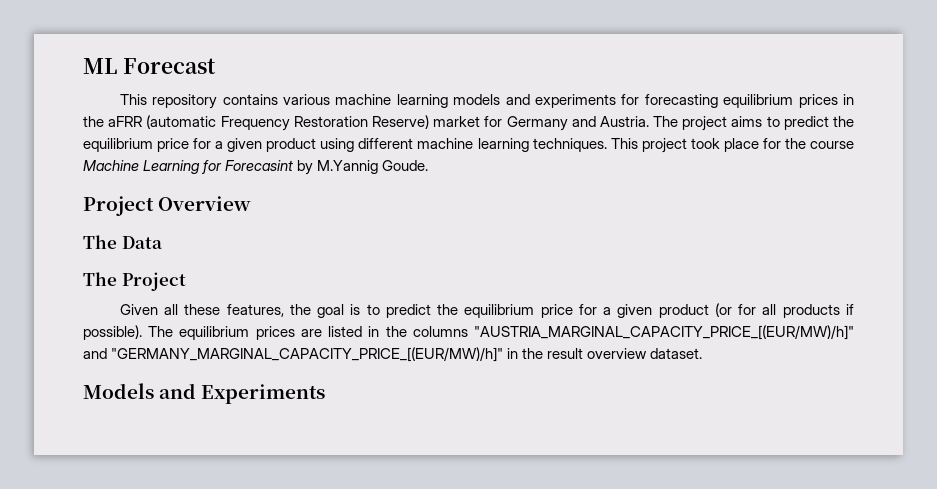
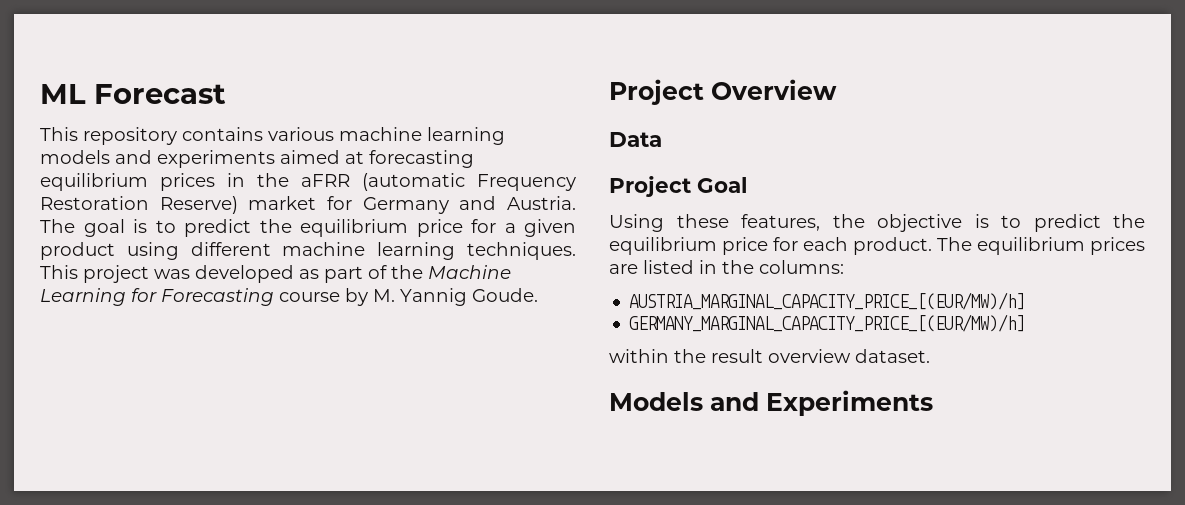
- This repository contains various machine learning models and experiments for forecasting equilibrium prices in the aFRR (automatic Frequency Restoration Reserve) market for Germany and Austria.
+ This repository contains various machine learning models and experiments aimed at forecasting equilibrium prices in the aFRR (automatic Frequency Restoration Reserve) market for Germany and Austria.
- The project aims to predict the equilibrium price for a given product using different machine learning techniques.
+ The goal is to predict the equilibrium price for a given product using different machine learning techniques.
- This project took place for the course Machine Learning for Forecasint by M.Yannig Goude.
+ This project was developed as part of the Machine Learning for Forecasting course by M. Yannig Goude.
- The Data
+ Data
- The Project
- Given all these features, the goal is to predict the equilibrium price for a given product (or for all products if possible).
+ Project Goal
+ Using these features, the objective is to predict the equilibrium price for each product.
- The equilibrium prices are listed in the columns "AUSTRIA_MARGINAL_CAPACITY_PRICE_[(EUR/MW)/h]" and "GERMANY_MARGINAL_CAPACITY_PRICE_[(EUR/MW)/h]" in the result overview dataset.
+ The equilibrium prices are listed in the columns:
+ AUSTRIA_MARGINAL_CAPACITY_PRICE_[(EUR/MW)/h]
+ GERMANY_MARGINAL_CAPACITY_PRICE_[(EUR/MW)/h]
+ within the result overview dataset.

